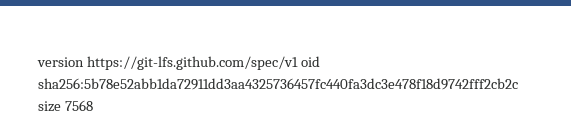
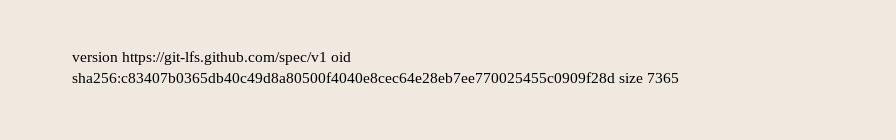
- version https://git-lfs.github.com/spec/v1 oid sha256:5b78e52abb1da72911dd3aa4325736457fc440fa3dc3e478f18d9742fff2cb2c size 7568
+ version https://git-lfs.github.com/spec/v1 oid sha256:c83407b0365db40c49d8a80500f4040e8cec64e28eb7ee770025455c0909f28d size 7365

